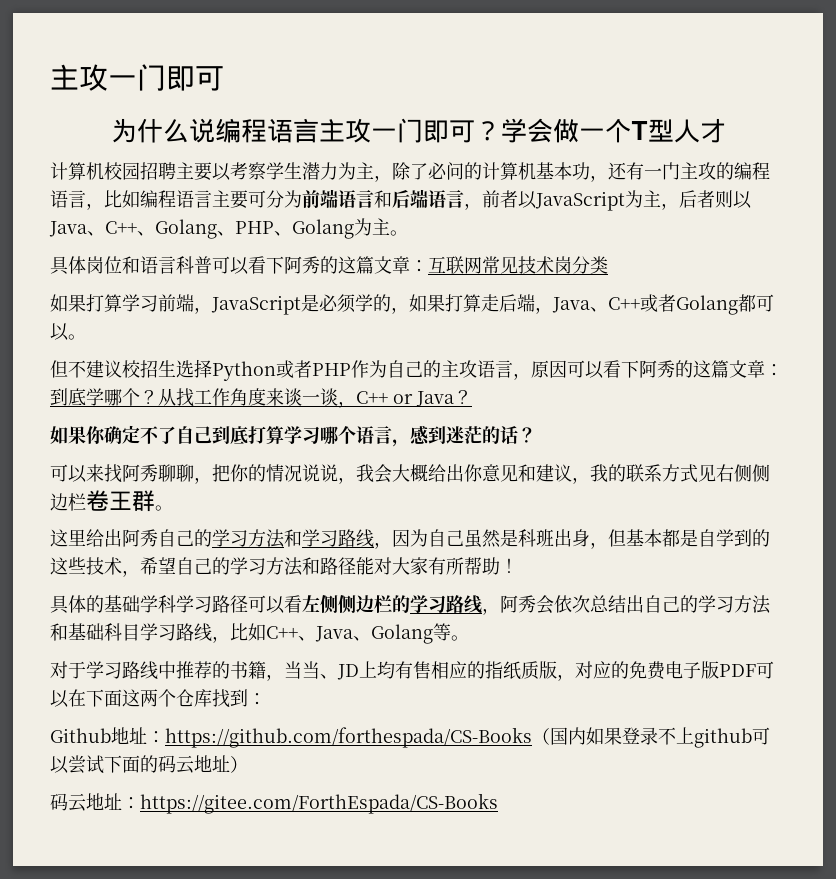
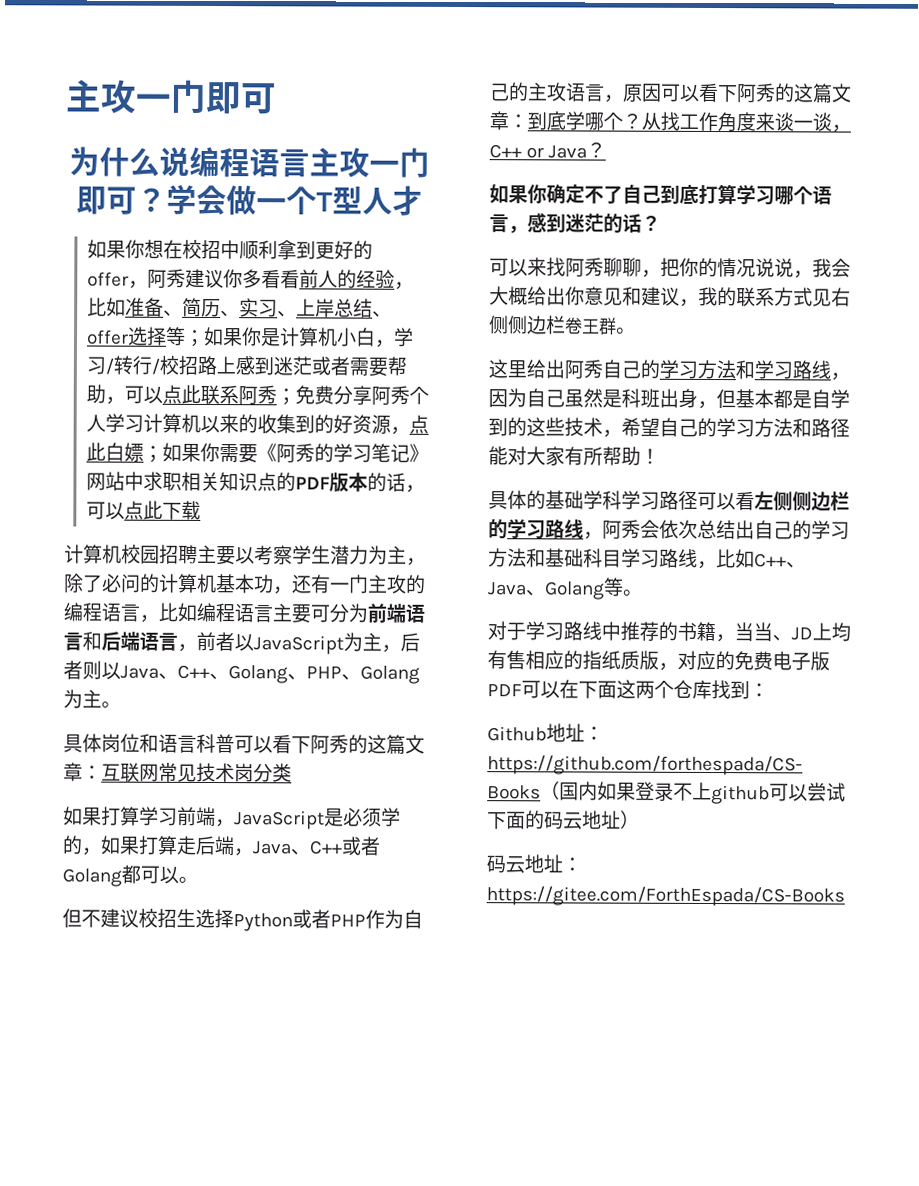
+ 如果你想在校招中顺利拿到更好的offer，阿秀建议你多看看前人的经验，比如准备、简历、实习、上岸总结、offer选择等；如果你是计算机小白，学习/转行/校招路上感到迷茫或者需要帮助，可以点此联系阿秀；免费分享阿秀个人学习计算机以来的收集到的好资源，点此白嫖；如果你需要《阿秀的学习笔记》网站中求职相关知识点的PDF版本的话，可以点此下载

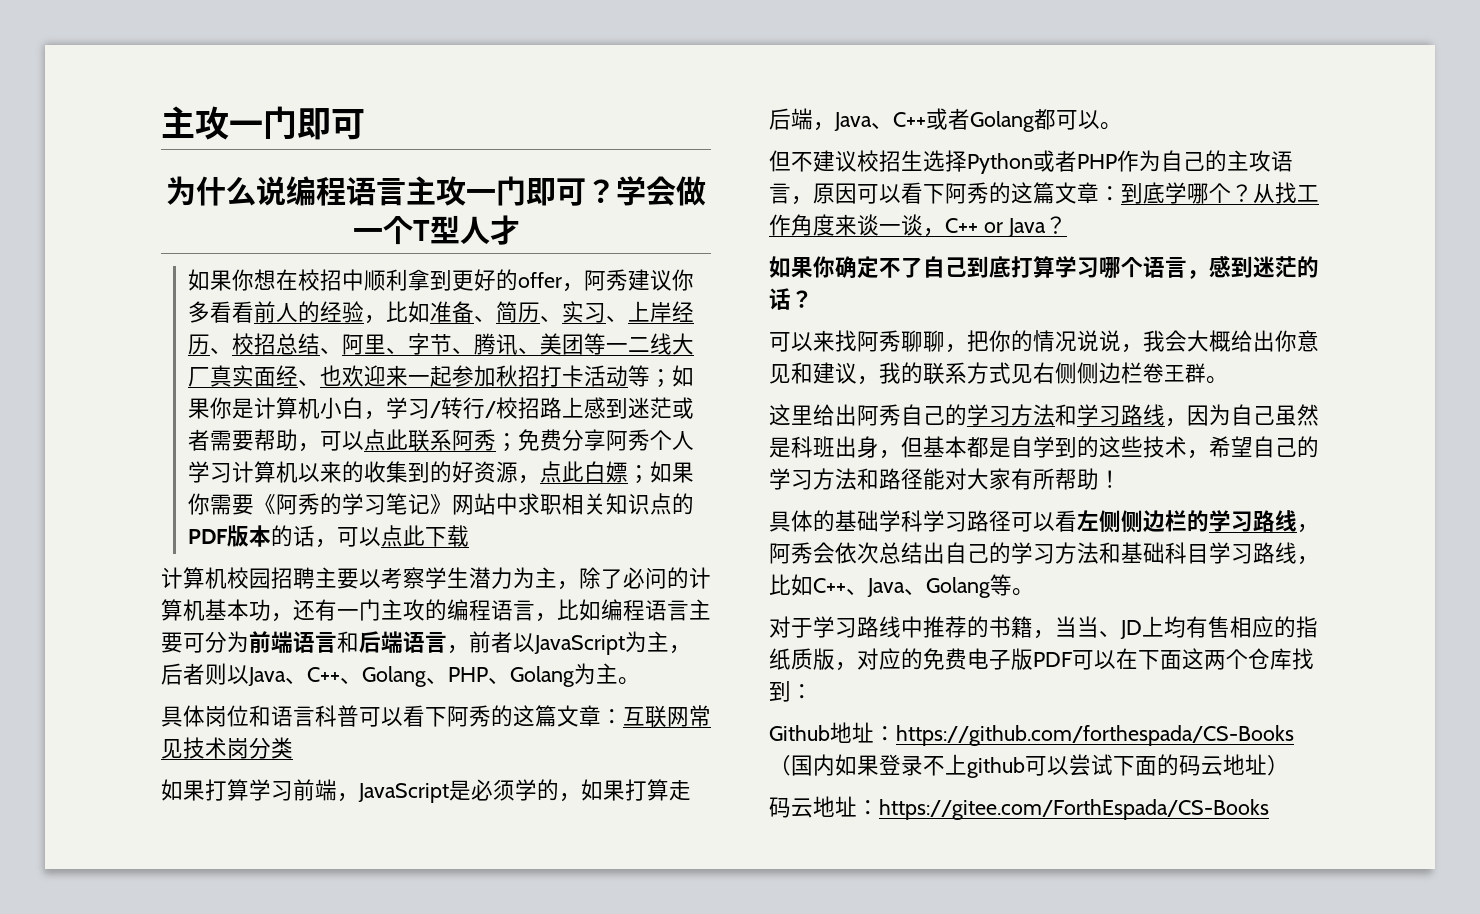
- 如果你想在校招中顺利拿到更好的offer，阿秀建议你多看看前人的经验，比如准备、简历、实习、上岸总结、offer选择等；
+ 如果你想在校招中顺利拿到更好的offer，阿秀建议你多看看前人的经验，比如准备、简历、实习、上岸经历、校招总结、阿里、字节、腾讯、美团等一二线大厂真实面经、也欢迎来一起参加秋招打卡活动等；

